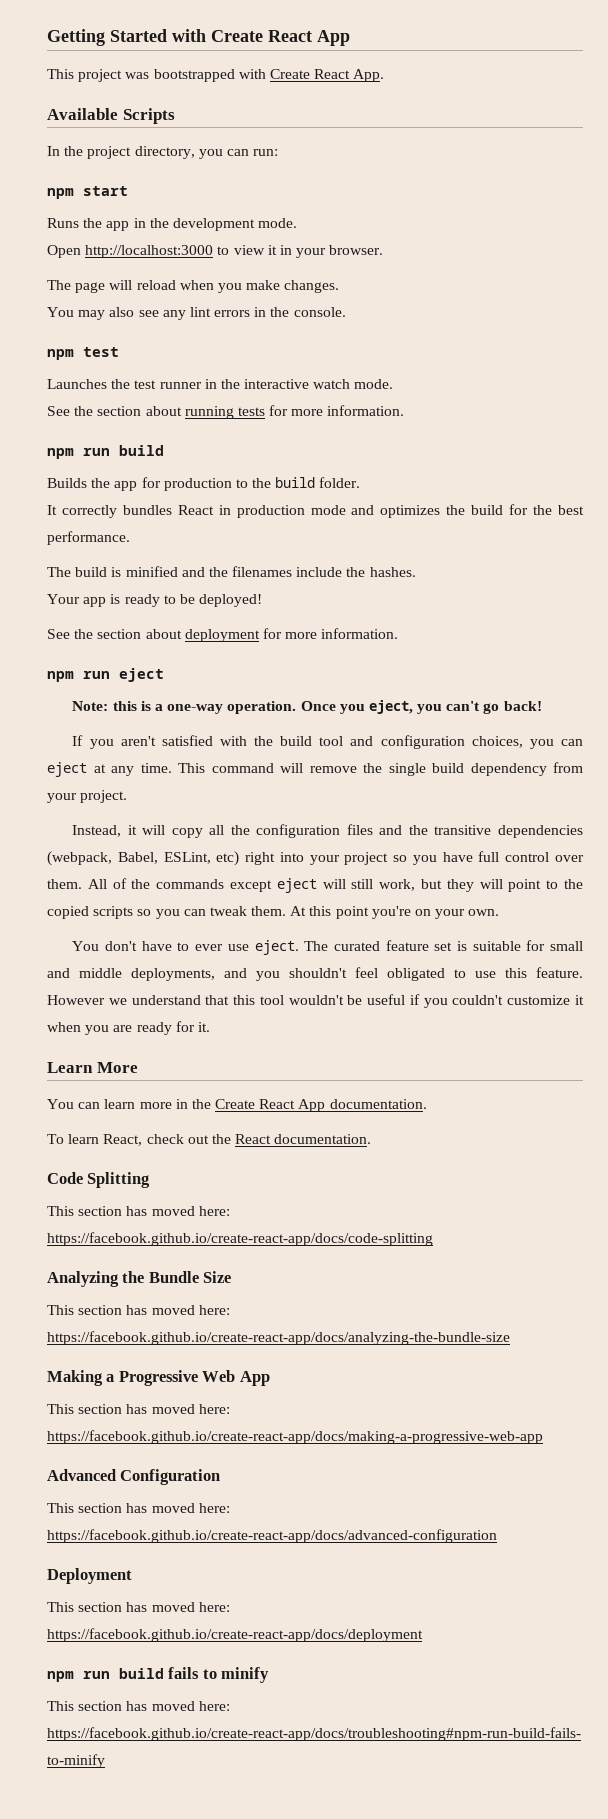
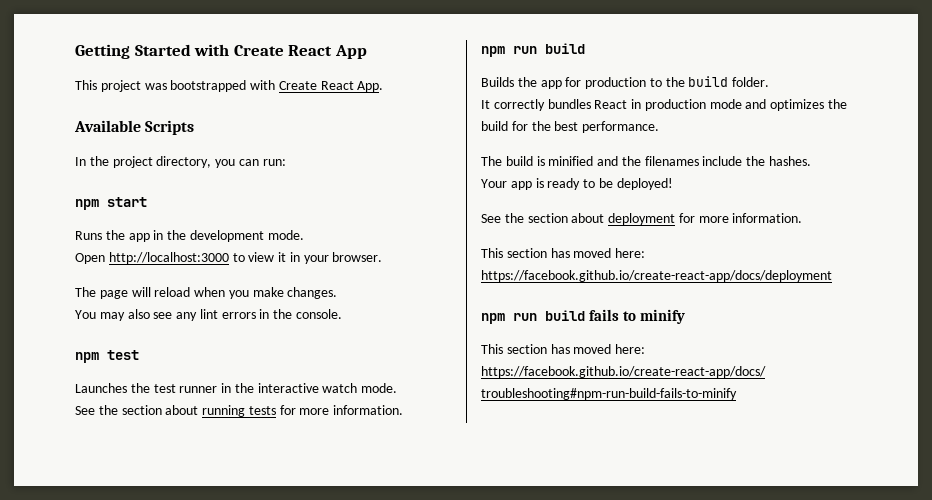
- npm run eject
- Note: this is a one-way operation. Once you eject, you can't go back!
- If you aren't satisfied with the build tool and configuration choices, you can eject at any time. This command will remove the single build dependency from your project.
- Instead, it will copy all the configuration files and the transitive dependencies (webpack, Babel, ESLint, etc) right into your project so you have full control over them. All of the commands except eject will still work, but they will point to the copied scripts so you can tweak them. At this point you're on your own.
- You don't have to ever use eject. The curated feature set is suitable for small and middle deployments, and you shouldn't feel obligated to use this feature. However we understand that this tool wouldn't be useful if you couldn't customize it when you are ready for it.
- Learn More
- You can learn more in the Create React App documentation.
- To learn React, check out the React documentation.
- Code Splitting
- This section has moved here: https://facebook.github.io/create-react-app/docs/code-splitting
- Analyzing the Bundle Size
- This section has moved here: https://facebook.github.io/create-react-app/docs/analyzing-the-bundle-size
- Making a Progressive Web App
- This section has moved here: https://facebook.github.io/create-react-app/docs/making-a-progressive-web-app
- Advanced Configuration
- This section has moved here: https://facebook.github.io/create-react-app/docs/advanced-configuration
- Deployment

